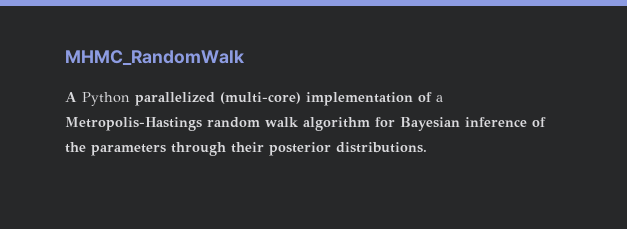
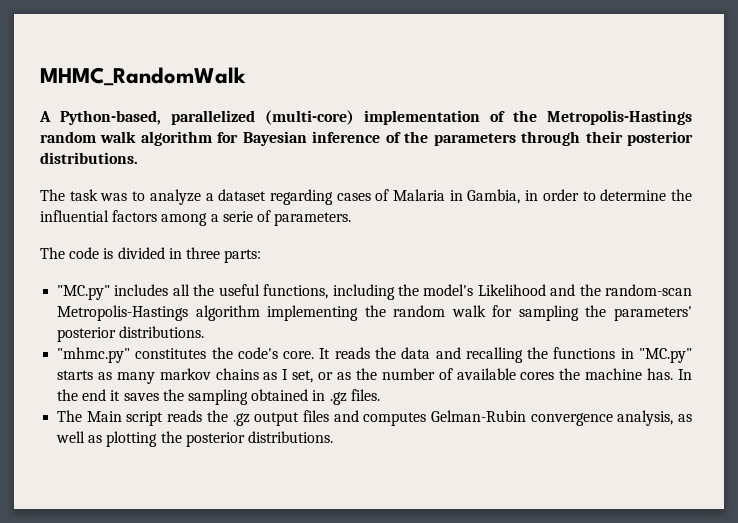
- A Python parallelized (multi-core) implementation of a Metropolis-Hastings random walk algorithm for Bayesian inference of the parameters through their posterior distributions.
+ A Python-based, parallelized (multi-core) implementation of the Metropolis-Hastings random walk algorithm for Bayesian inference of the parameters through their posterior distributions.
+ The task was to analyze a dataset regarding cases of Malaria in Gambia, in order to determine the influential factors among a serie of parameters.
+ The code is divided in three parts:
+ "MC.py" includes all the useful functions, including the model's Likelihood and the random-scan Metropolis-Hastings algorithm implementing the random walk for sampling the parameters' posterior distributions.
+ "mhmc.py" constitutes the code's core. It reads the data and recalling the functions in "MC.py" starts as many markov chains as I set, or as the number of available cores the machine has. In the end it saves the sampling obtained in .gz files.
+ The Main script reads the .gz output files and computes Gelman-Rubin convergence analysis, as well as plotting the posterior distributions.

